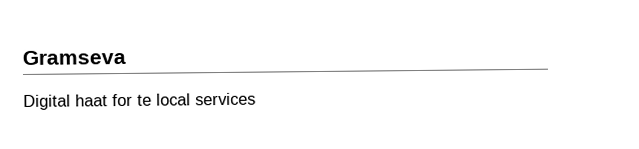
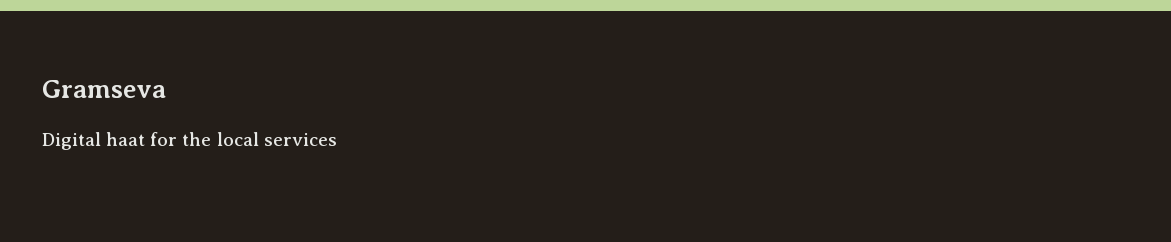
- Digital haat for te local services
+ Digital haat for the local services

